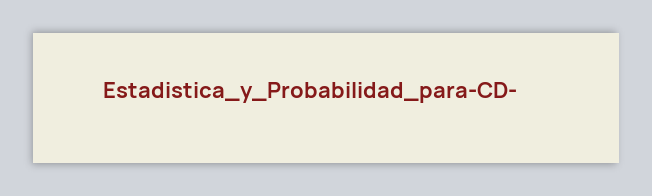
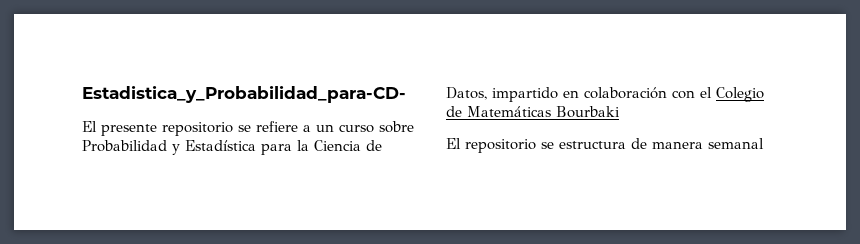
+ El presente repositorio se refiere a un curso sobre Probabilidad y Estadística para la Ciencia de Datos, impartido en colaboración con el Colegio de Matemáticas Bourbaki
+ El repositorio se estructura de manera semanal

